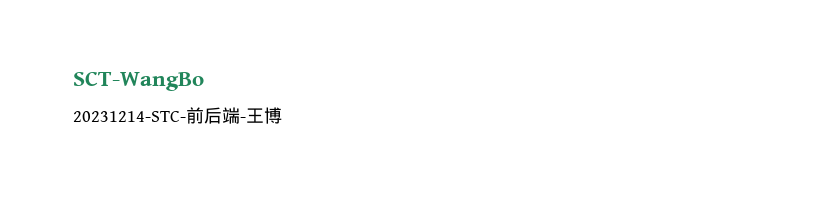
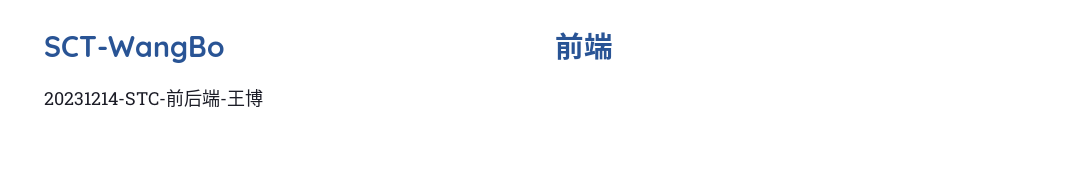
+ 前端

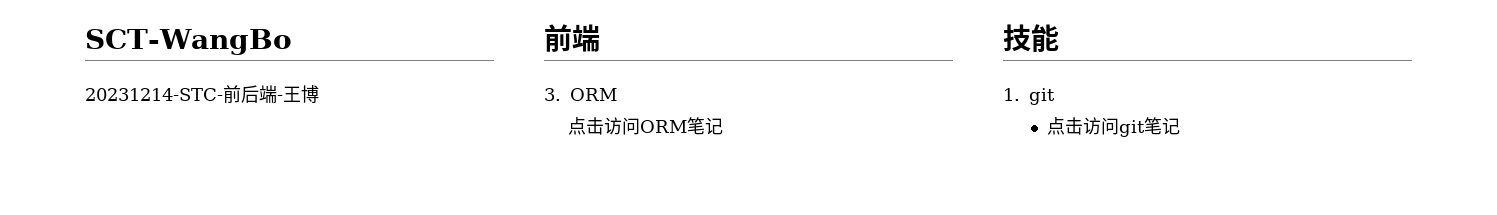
+ 3. ORM
+ 点击访问ORM笔记
+ 技能
+ 1. git
+ 点击访问git笔记

